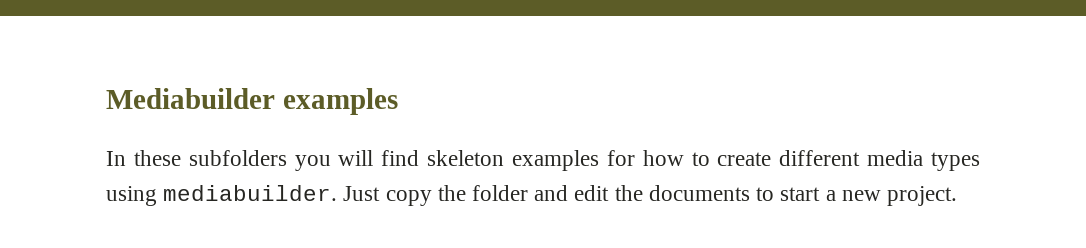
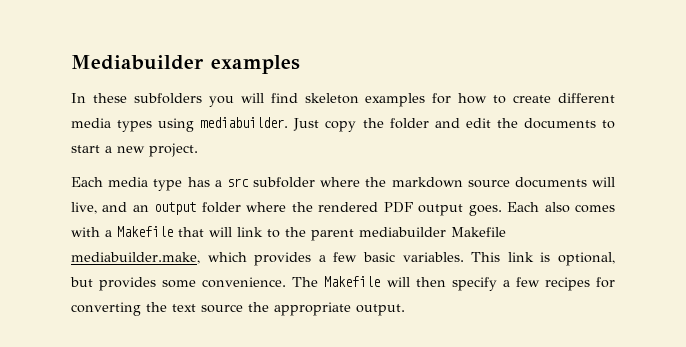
+ Each media type has a src subfolder where the markdown source documents will live, and an output folder where the rendered PDF output goes. Each also comes with a Makefile that will link to the parent mediabuilder Makefile mediabuilder.make, which provides a few basic variables. This link is optional, but provides some convenience. The Makefile will then specify a few recipes for converting the text source the appropriate output.

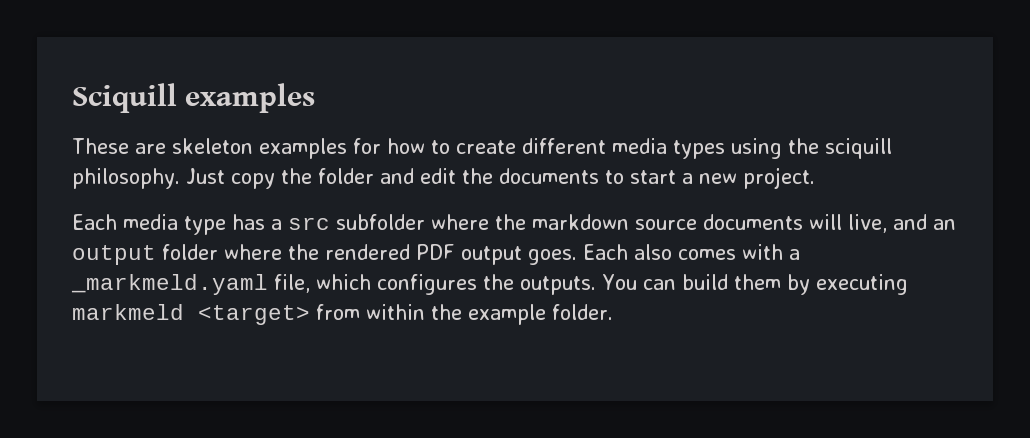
- Mediabuilder examples
+ Sciquill examples
- In these subfolders you will find skeleton examples for how to create different media types using mediabuilder.
+ These are skeleton examples for how to create different media types using the sciquill philosophy.
- Each also comes with a Makefile that will link to the parent mediabuilder Makefile mediabuilder.make, which provides a few basic variables. This link is optional, but provides some convenience. The Makefile will then specify a few recipes for converting the text source the appropriate output.
+ Each also comes with a _markmeld.yaml file, which configures the outputs. You can build them by executing markmeld <target> from within the example folder.

